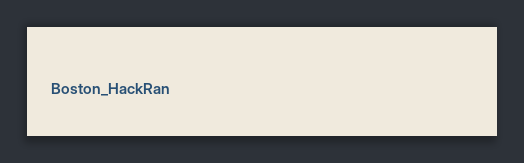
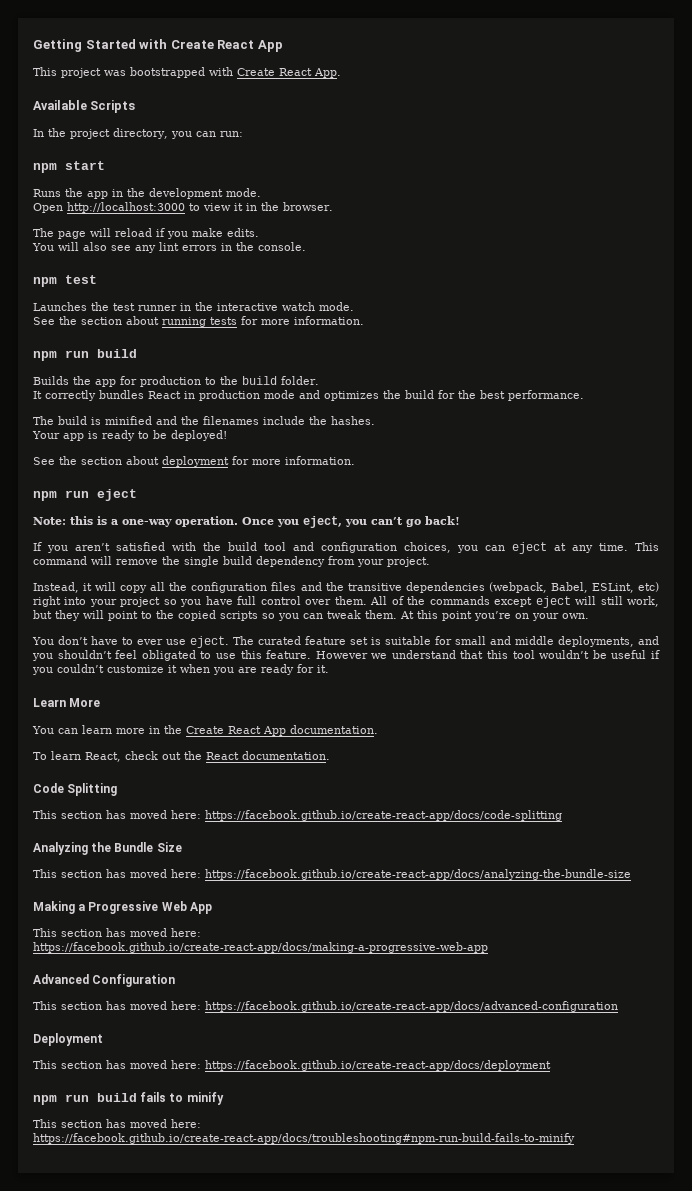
- Boston_HackRan
+ Getting Started with Create React App
+ This project was bootstrapped with Create React App.
+ Available Scripts
+ In the project directory, you can run:
+ npm start
+ Runs the app in the development mode.
+ Open http://localhost:3000 to view it in the browser.
+ The page will reload if you make edits.
+ You will also see any lint errors in the console.
+ npm test
+ Launches the test runner in the interactive watch mode.
+ See the section about running tests for more information.
+ npm run build
+ Builds the app for production to the build folder.
+ It correctly bundles React in production mode and optimizes the build for the best performance.
+ The build is minified and the filenames include the hashes.
+ Your app is ready to be deployed!
+ See the section about deployment for more information.
+ npm run eject
+ Note: this is a one-way operation. Once you eject, you can’t go back!
+ If you aren’t satisfied with the build tool and configuration choices, you can eject at any time. This command will remove the single build dependency from your project.
+ Instead, it will copy all the configuration files and the transitive dependencies (webpack, Babel, ESLint, etc) right into your project so you have full control over them. All of the commands except eject will still work, but they will point to the copied scripts so you can tweak them. At this point you’re on your own.
+ You don’t have to ever use eject. The curated feature set is suitable for small and middle deployments, and you shouldn’t feel obligated to use this feature. However we understand that this tool wouldn’t be useful if you couldn’t customize it when you are ready for it.
+ Learn More
+ You can learn more in the Create React App documentation.
+ To learn React, check out the React documentation.
+ Code Splitting
+ This section has moved here: https://facebook.github.io/create-react-app/docs/code-splitting
+ Analyzing the Bundle Size
+ This section has moved here: https://facebook.github.io/create-react-app/docs/analyzing-the-bundle-size
+ Making a Progressive Web App
+ This section has moved here: https://facebook.github.io/create-react-app/docs/making-a-progressive-web-app
+ Advanced Configuration
+ This section has moved here: https://facebook.github.io/create-react-app/docs/advanced-configuration
+ Deployment
+ This section has moved here: https://facebook.github.io/create-react-app/docs/deployment
+ npm run build fails to minify
+ This section has moved here: https://facebook.github.io/create-react-app/docs/troubleshooting#npm-run-build-fails-to-minify

